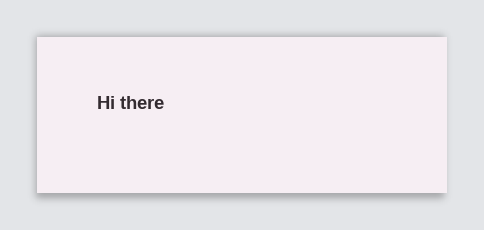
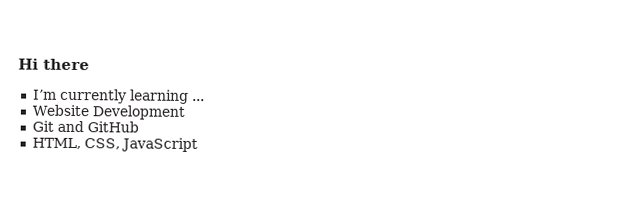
+ I’m currently learning ...
+ Website Development
+ Git and GitHub
+ HTML, CSS, JavaScript

